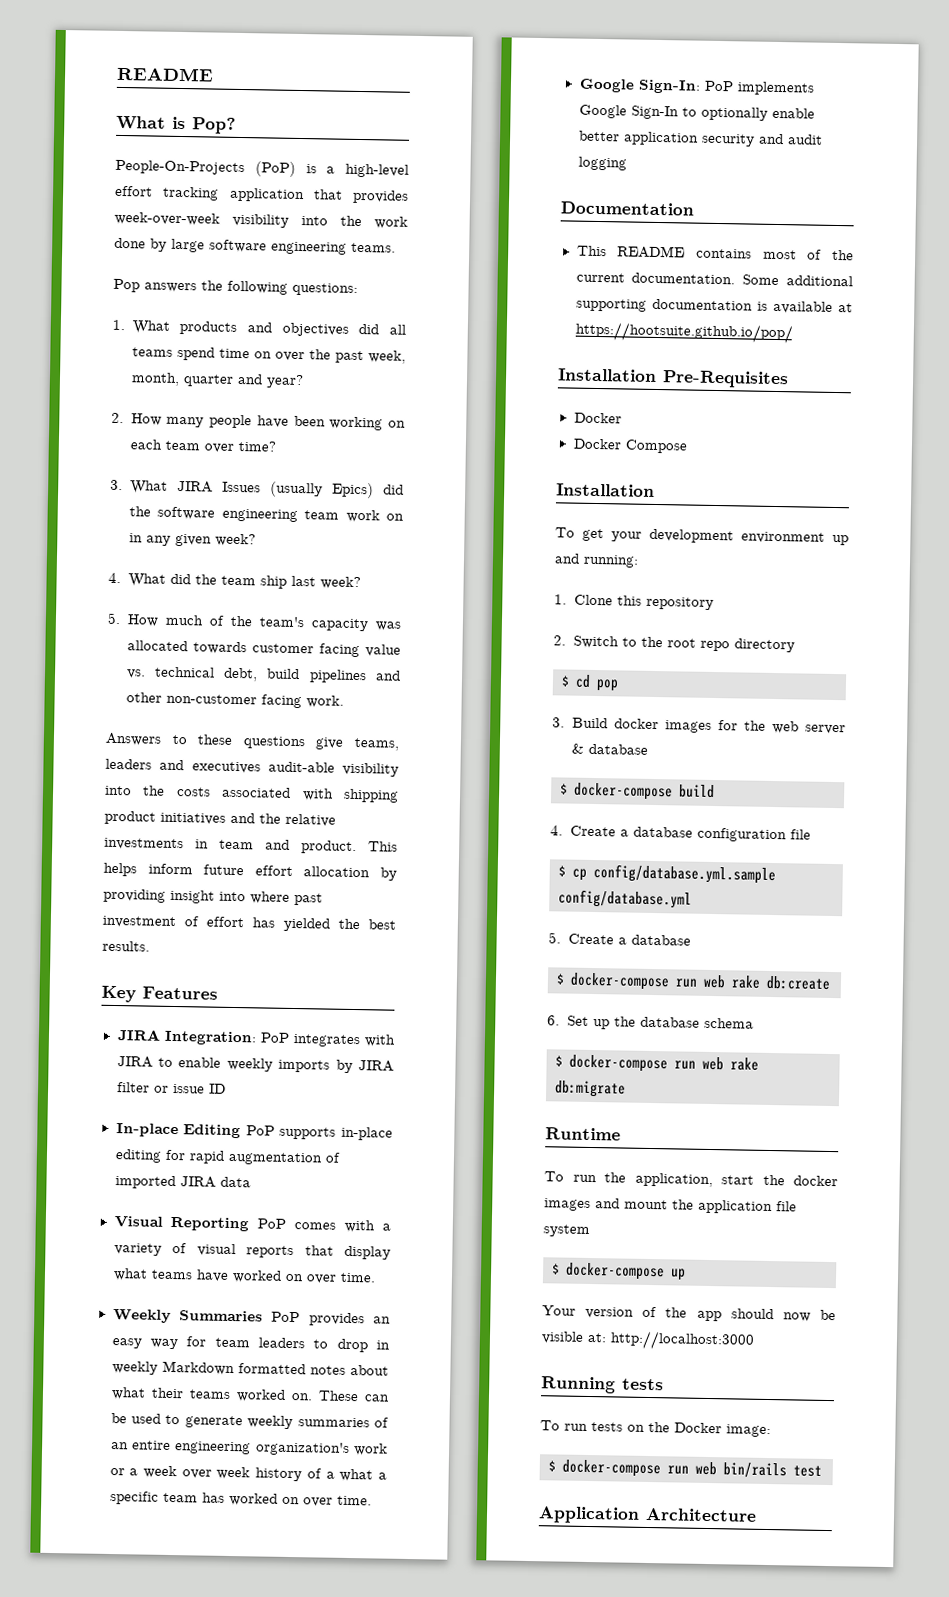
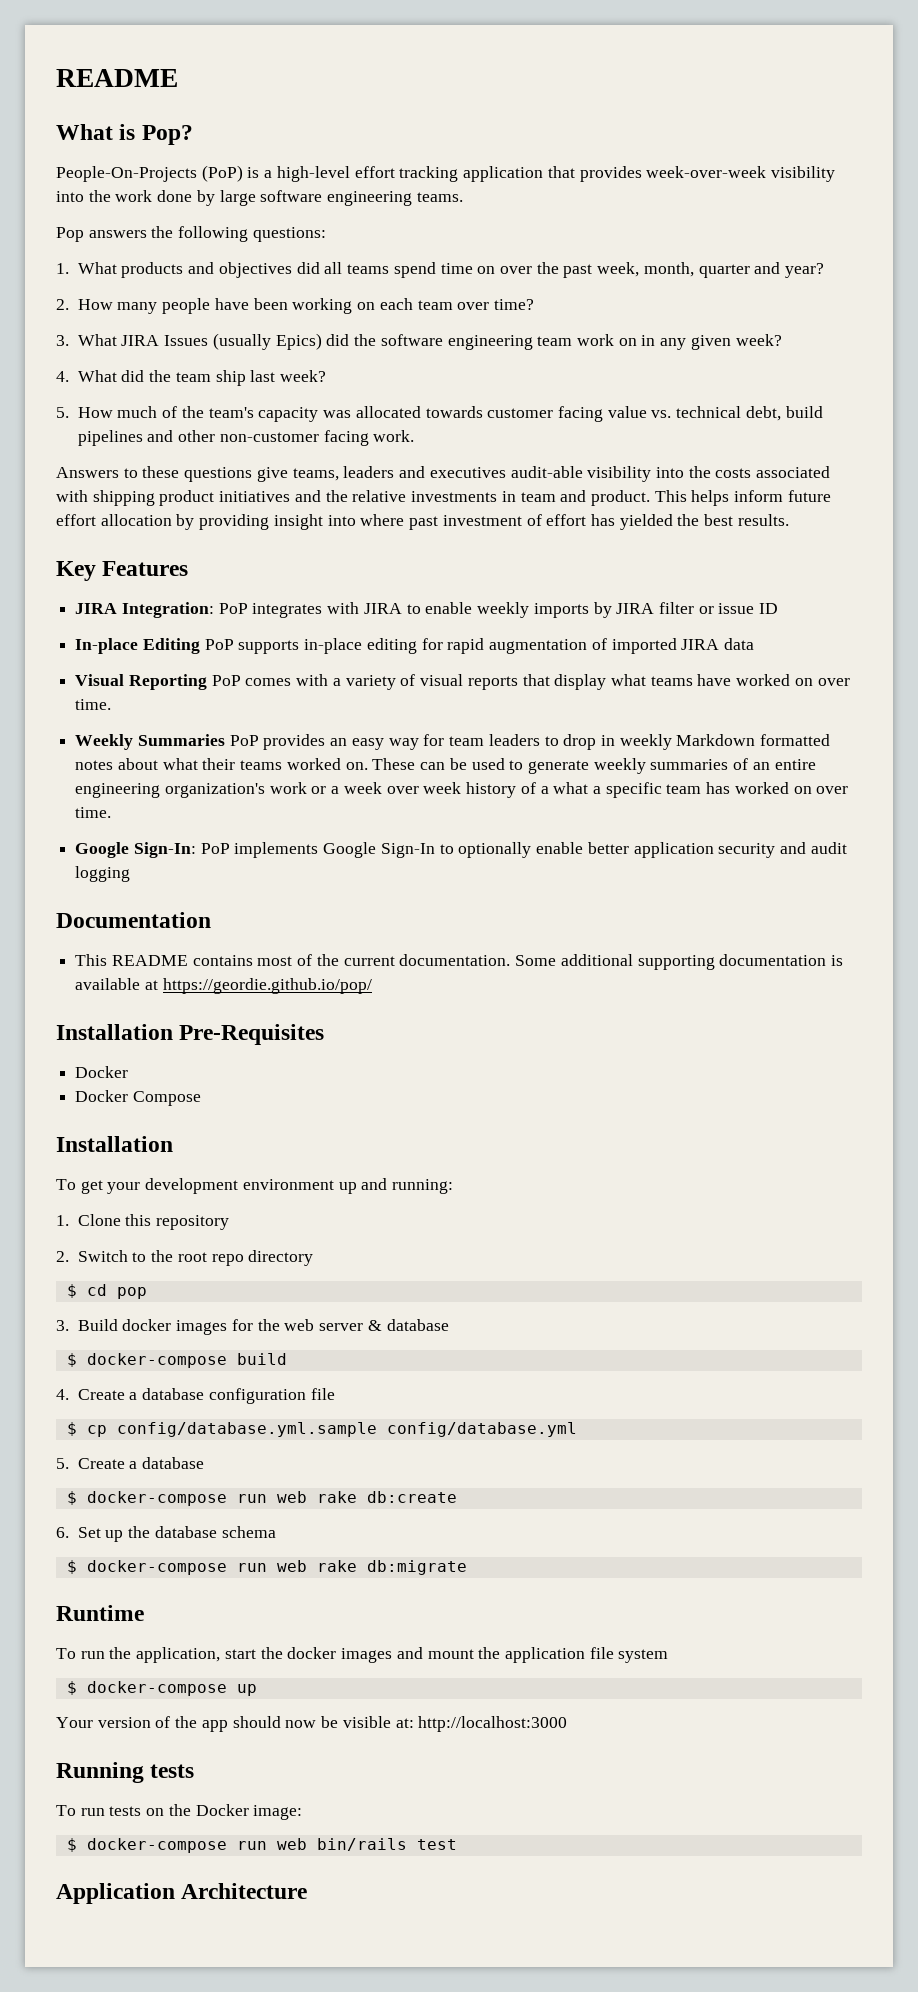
- Some additional supporting documentation is available at https://hootsuite.github.io/pop/
+ Some additional supporting documentation is available at https://geordie.github.io/pop/

